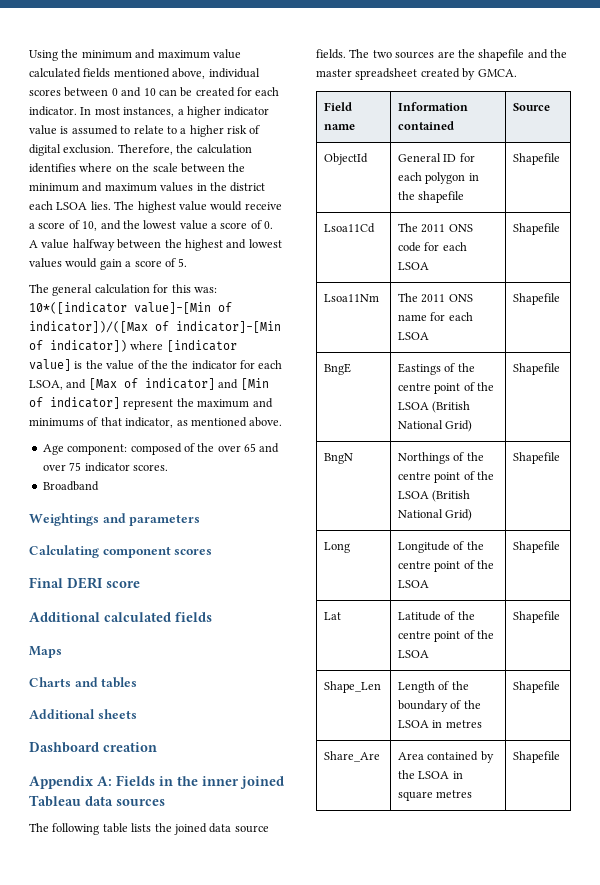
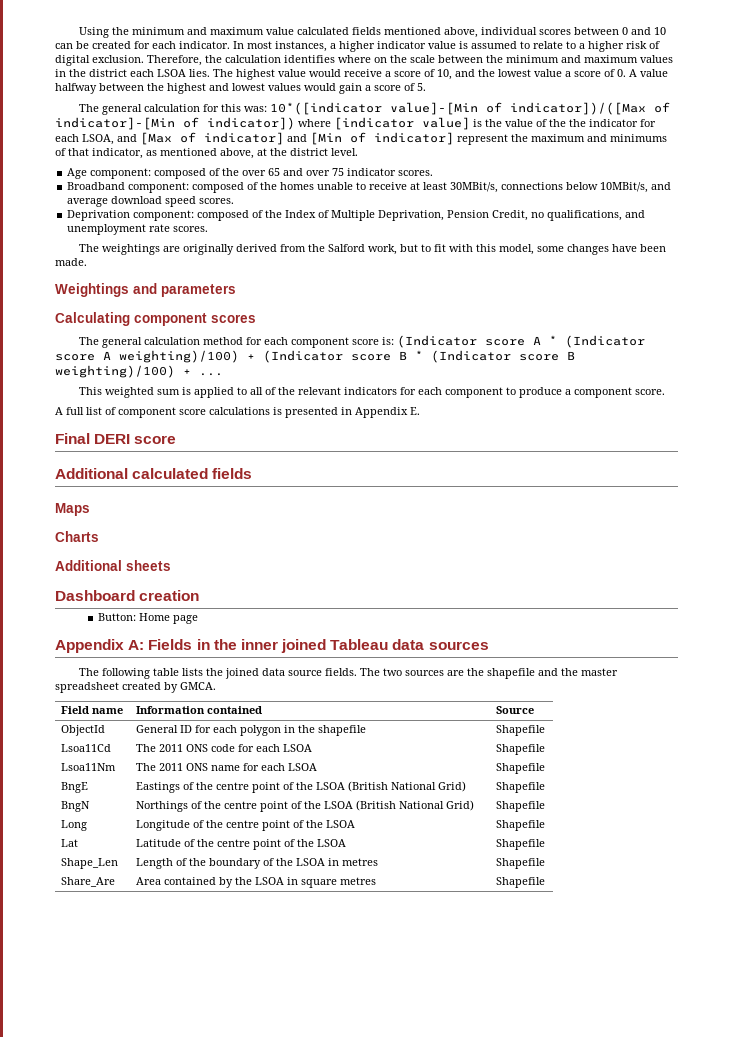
- The general calculation for this was: 10*([indicator value]-[Min of indicator])/([Max of indicator]-[Min of indicator]) where [indicator value] is the value of the the indicator for each LSOA, and [Max of indicator] and [Min of indicator] represent the maximum and minimums of that indicator, as mentioned above.
+ The general calculation for this was: 10*([indicator value]-[Min of indicator])/([Max of indicator]-[Min of indicator]) where [indicator value] is the value of the the indicator for each LSOA, and [Max of indicator] and [Min of indicator] represent the maximum and minimums of that indicator, as mentioned above, at the district level.
- Broadband
+ Broadband component: composed of the homes unable to receive at least 30MBit/s, connections below 10MBit/s, and average download speed scores.
+ Deprivation component: composed of the Index of Multiple Deprivation, Pension Credit, no qualifications, and unemployment rate scores.
+ The weightings are originally derived from the Salford work, but to fit with this model, some changes have been made.
+ The general calculation method for each component score is: (Indicator score A * (Indicator score A weighting)/100) + (Indicator score B * (Indicator score B weighting)/100) + ...
+ This weighted sum is applied to all of the relevant indicators for each component to produce a component score.
+ A full list of component score calculations is presented in Appendix E.
- Charts and tables
+ Charts
+ Button: Home page

